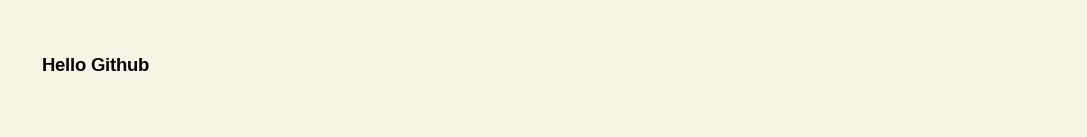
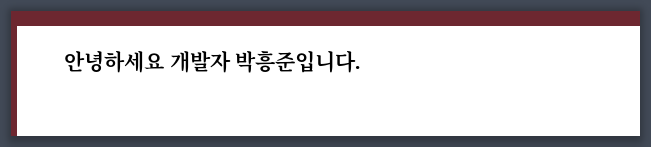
- Hello Github
+ 안녕하세요 개발자 박흥준입니다.

